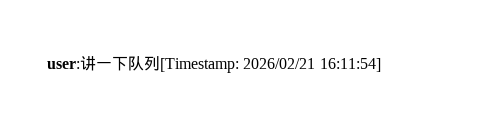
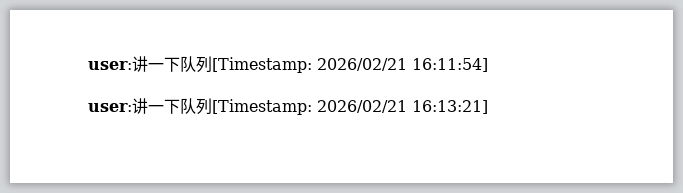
+ user:讲一下队列[Timestamp: 2026/02/21 16:13:21]

